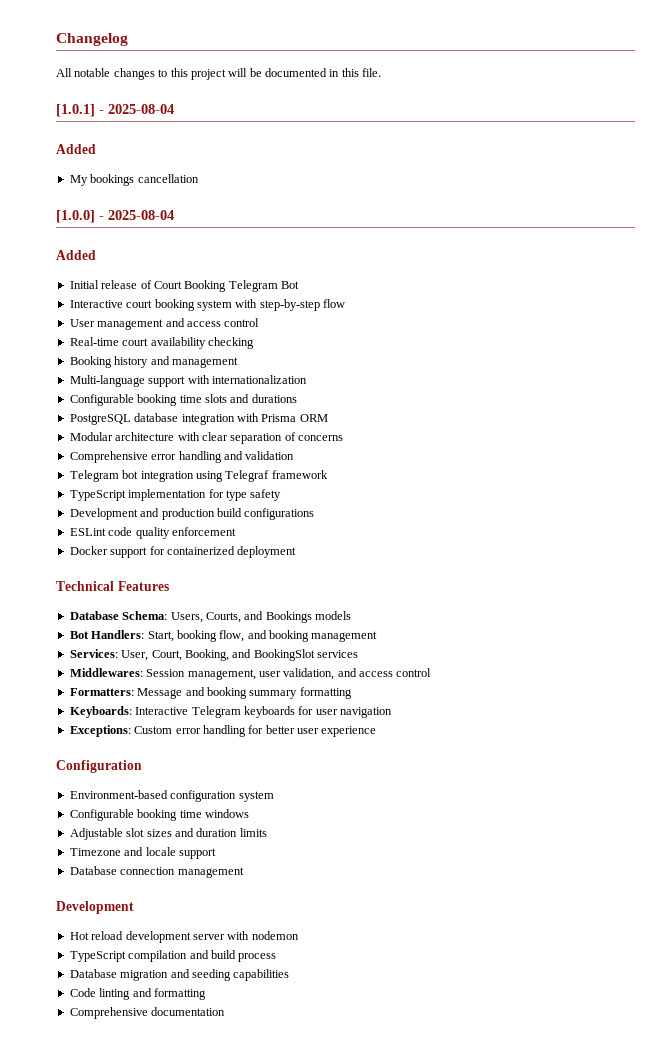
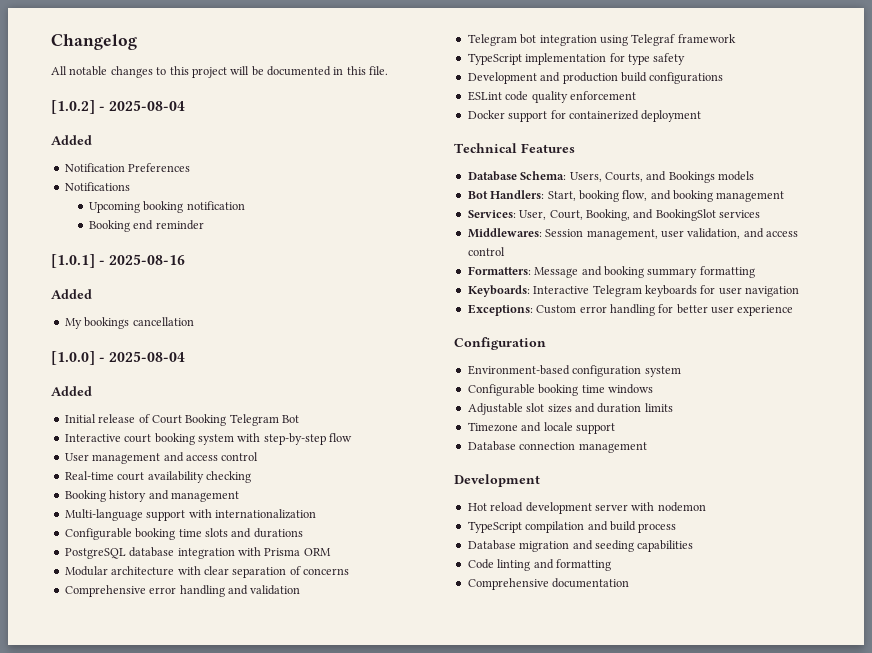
+ [1.0.2] - 2025-08-04
+ Added
+ Notification Preferences
+ Notifications
+ Upcoming booking notification
+ Booking end reminder
- [1.0.1] - 2025-08-04
+ [1.0.1] - 2025-08-16

